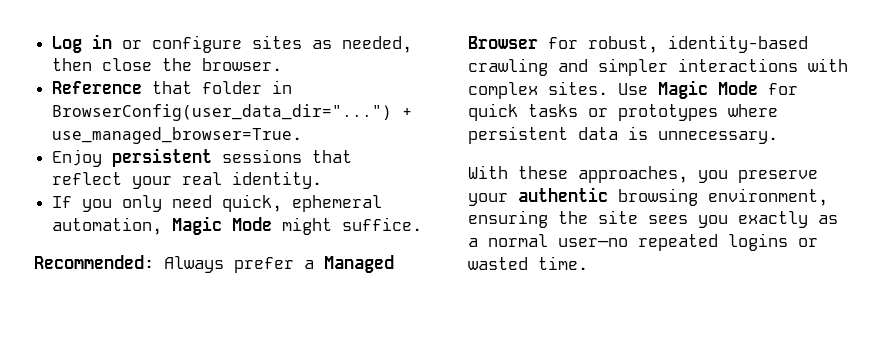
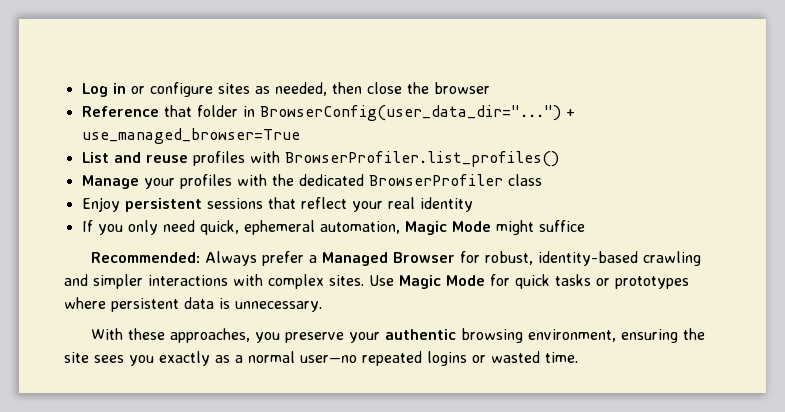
- Log in or configure sites as needed, then close the browser.
+ Log in or configure sites as needed, then close the browser
- + use_managed_browser=True.
+ + use_managed_browser=True
+ List and reuse profiles with BrowserProfiler.list_profiles()
+ Manage your profiles with the dedicated BrowserProfiler class
- Enjoy persistent sessions that reflect your real identity.
+ Enjoy persistent sessions that reflect your real identity
- If you only need quick, ephemeral automation, Magic Mode might suffice.
+ If you only need quick, ephemeral automation, Magic Mode might suffice

